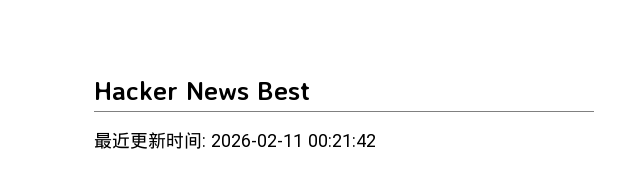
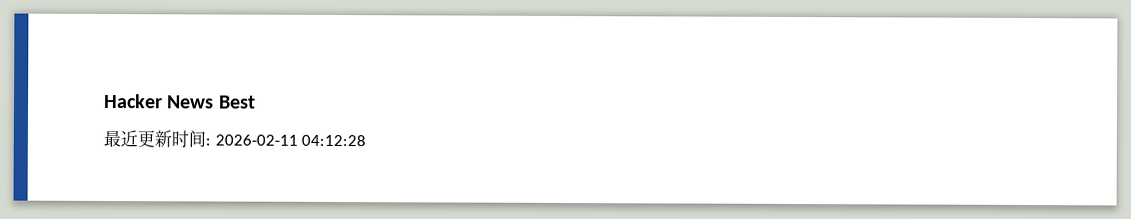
- 最近更新时间: 2026-02-11 00:21:42
+ 最近更新时间: 2026-02-11 04:12:28

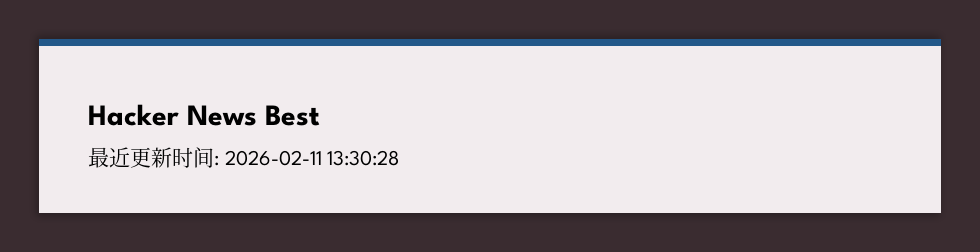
- 最近更新时间: 2026-02-11 04:12:28
+ 最近更新时间: 2026-02-11 13:30:28

